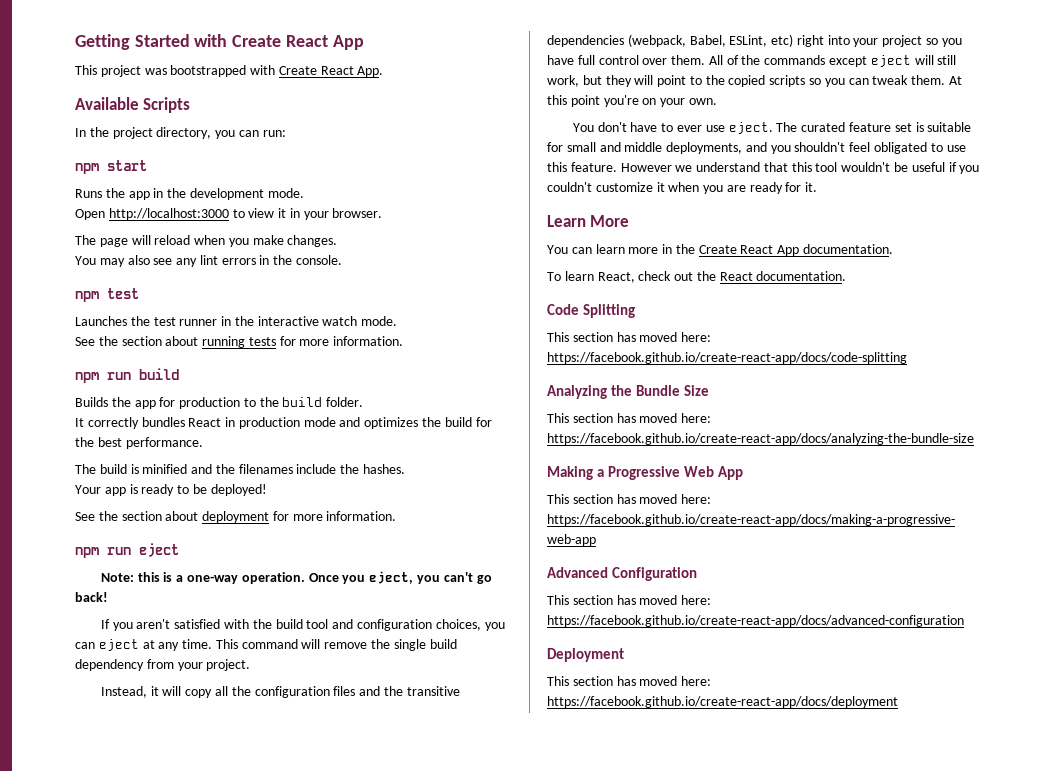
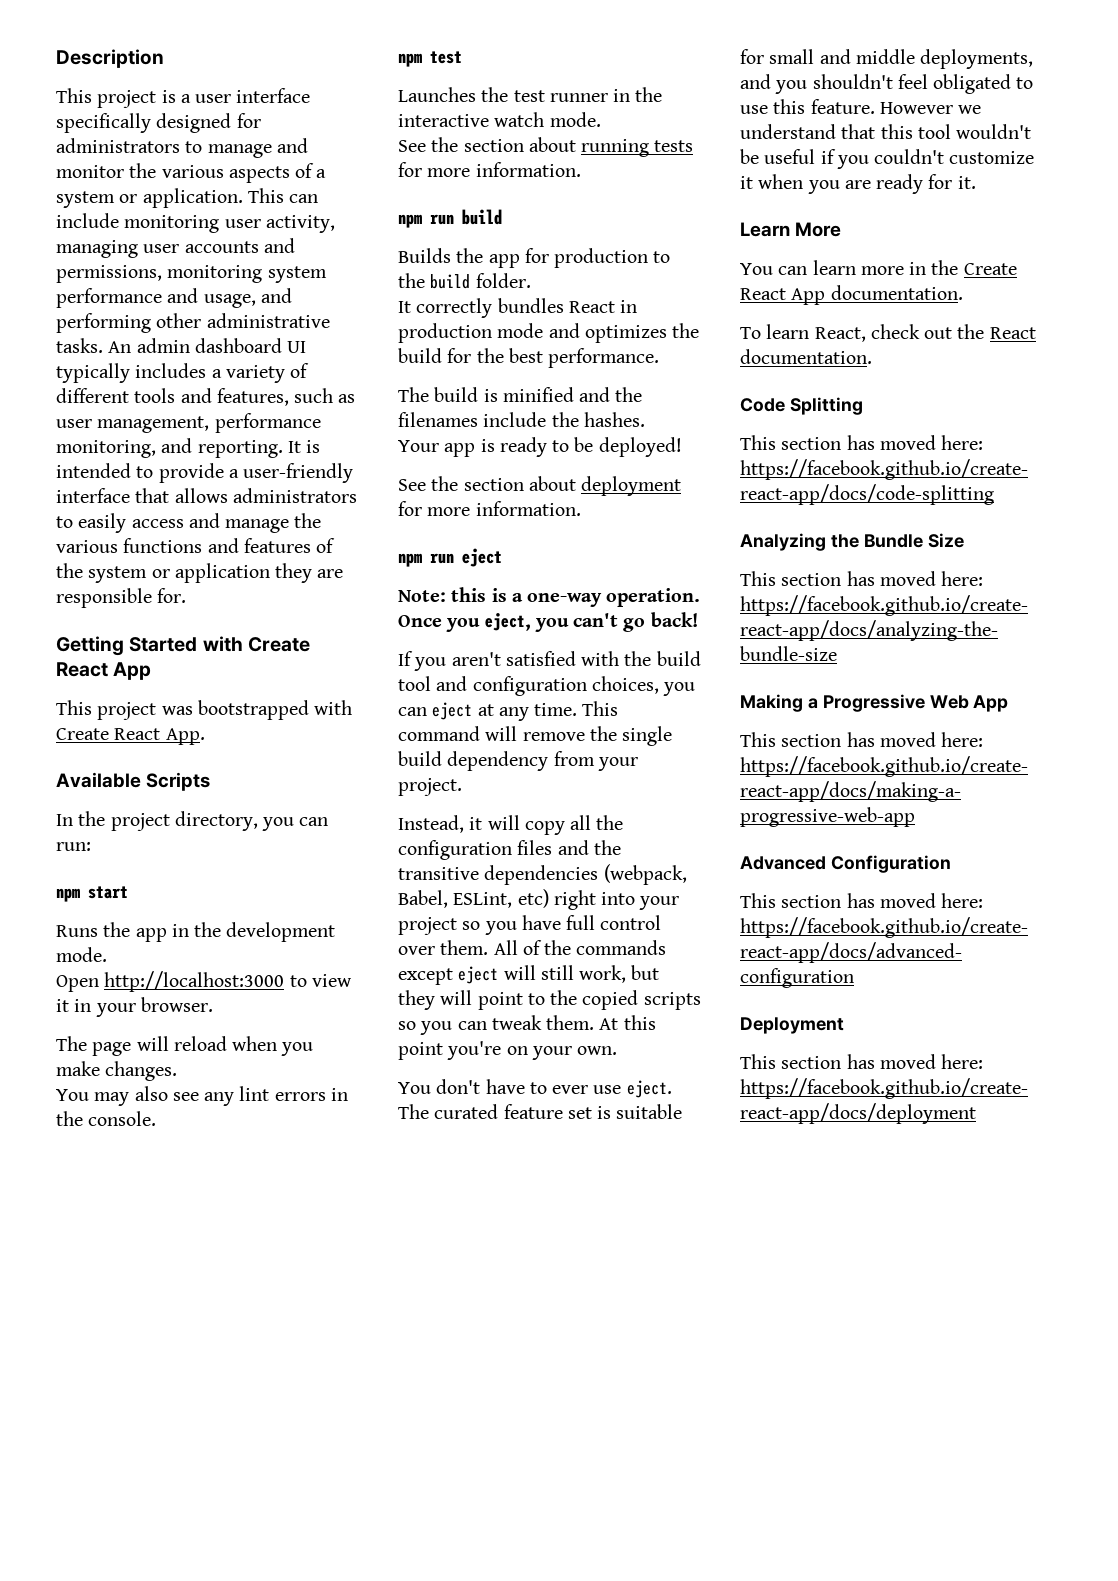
+ Description
+ This project is a user interface specifically designed for administrators to manage and monitor the various aspects of a system or application. This can include monitoring user activity, managing user accounts and permissions, monitoring system performance and usage, and performing other administrative tasks. An admin dashboard UI typically includes a variety of different tools and features, such as user management, performance monitoring, and reporting. It is intended to provide a user-friendly interface that allows administrators to easily access and manage the various functions and features of the system or application they are responsible for.

